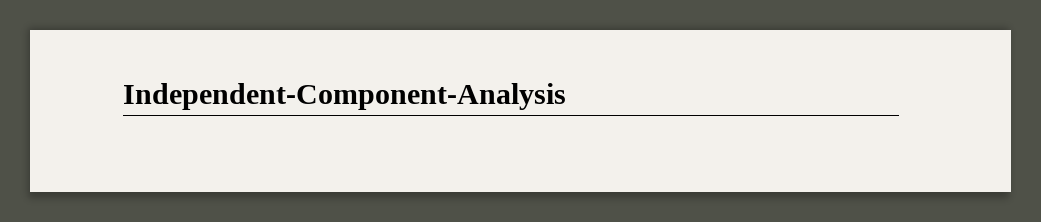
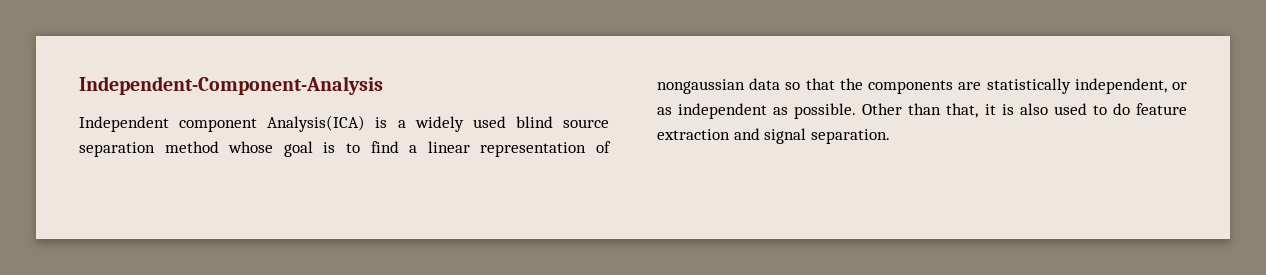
+ Independent component Analysis(ICA) is a widely used blind source separation method whose goal is to find a linear representation of nongaussian data so that the components are statistically independent, or as independent as possible. Other than that, it is also used to do feature extraction and signal separation.

